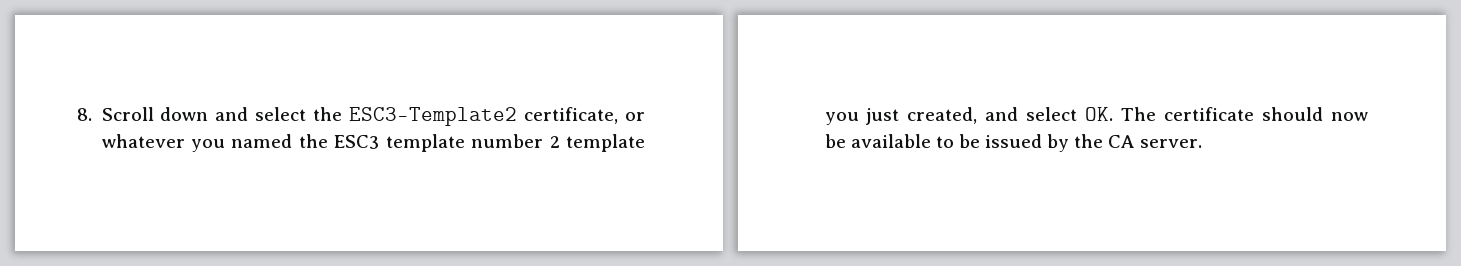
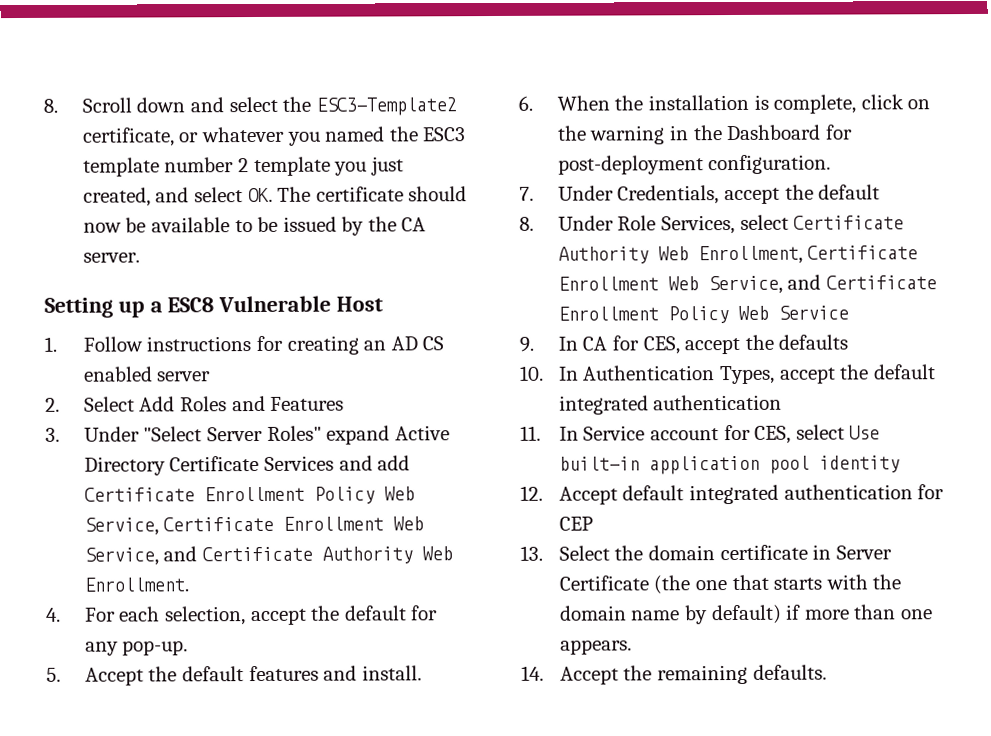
+ Setting up a ESC8 Vulnerable Host
+ 1. Follow instructions for creating an AD CS enabled server
+ 2. Select Add Roles and Features
+ 3. Under "Select Server Roles" expand Active Directory Certificate Services and add Certificate Enrollment Policy Web Service, Certificate Enrollment Web Service, and Certificate Authority Web Enrollment.
+ 4. For each selection, accept the default for any pop-up.
+ 5. Accept the default features and install.
+ 6. When the installation is complete, click on the warning in the Dashboard for post-deployment configuration.
+ 7. Under Credentials, accept the default
+ 8. Under Role Services, select Certificate Authority Web Enrollment, Certificate Enrollment Web Service, and Certificate Enrollment Policy Web Service
+ 9. In CA for CES, accept the defaults
+ 10. In Authentication Types, accept the default integrated authentication
+ 11. In Service account for CES, select Use built-in application pool identity
+ 12. Accept default integrated authentication for CEP
+ 13. Select the domain certificate in Server Certificate (the one that starts with the domain name by default) if more than one appears.
+ 14. Accept the remaining defaults.

